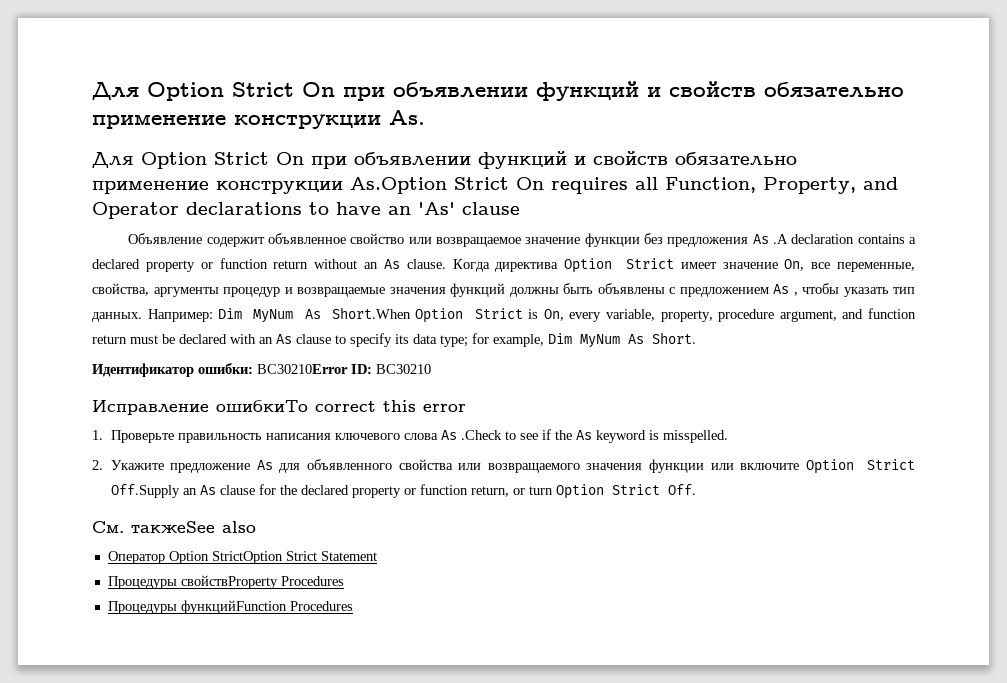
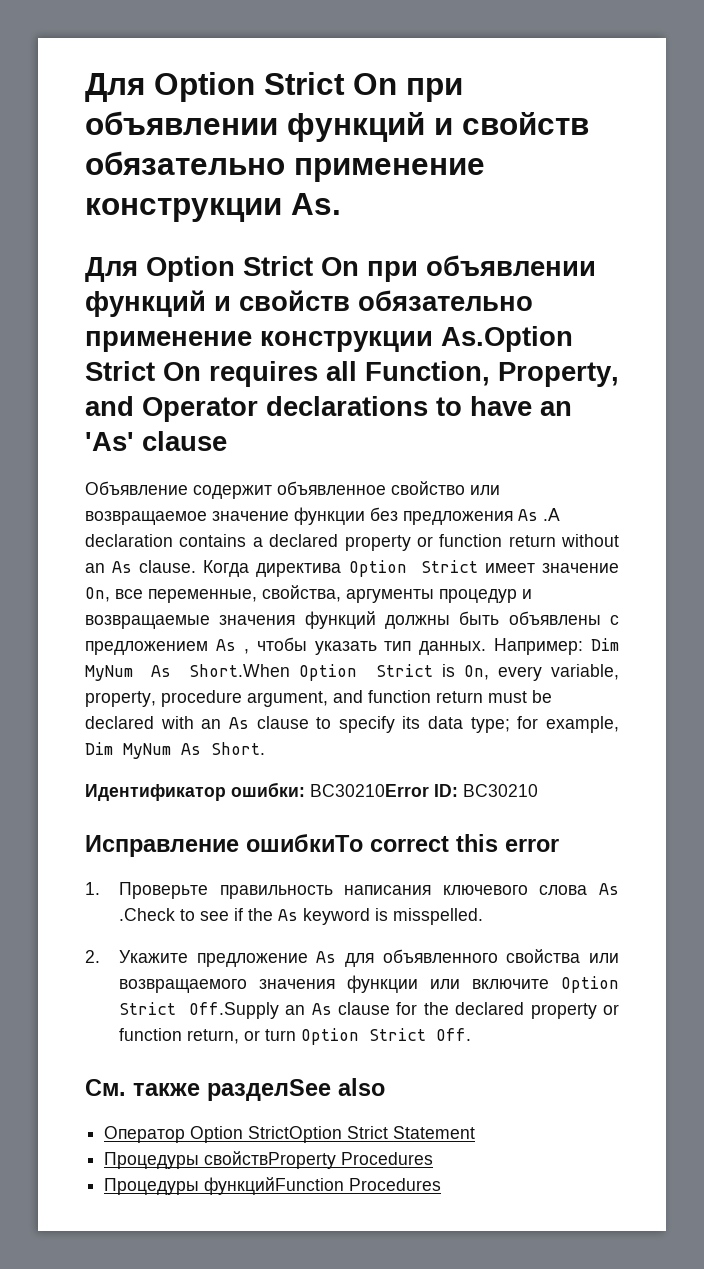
- См. такжеSee also
+ См. также разделSee also

